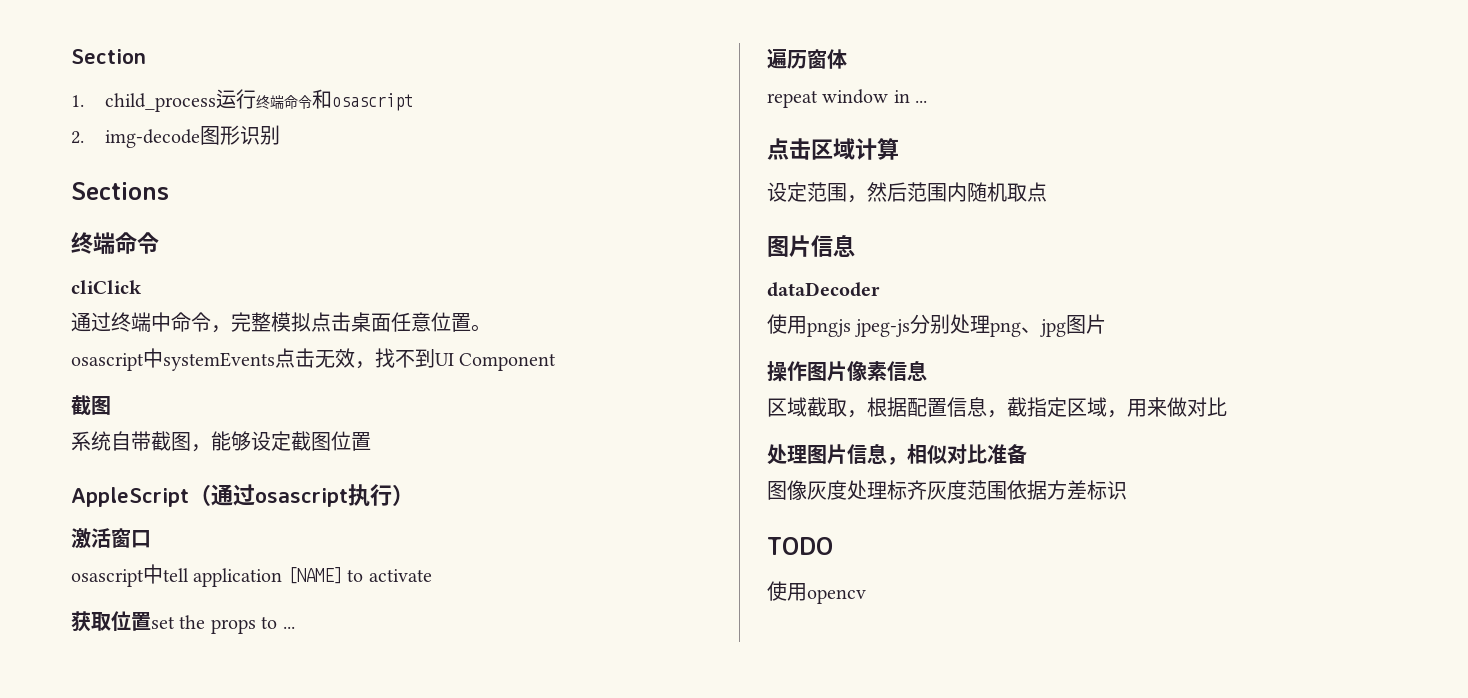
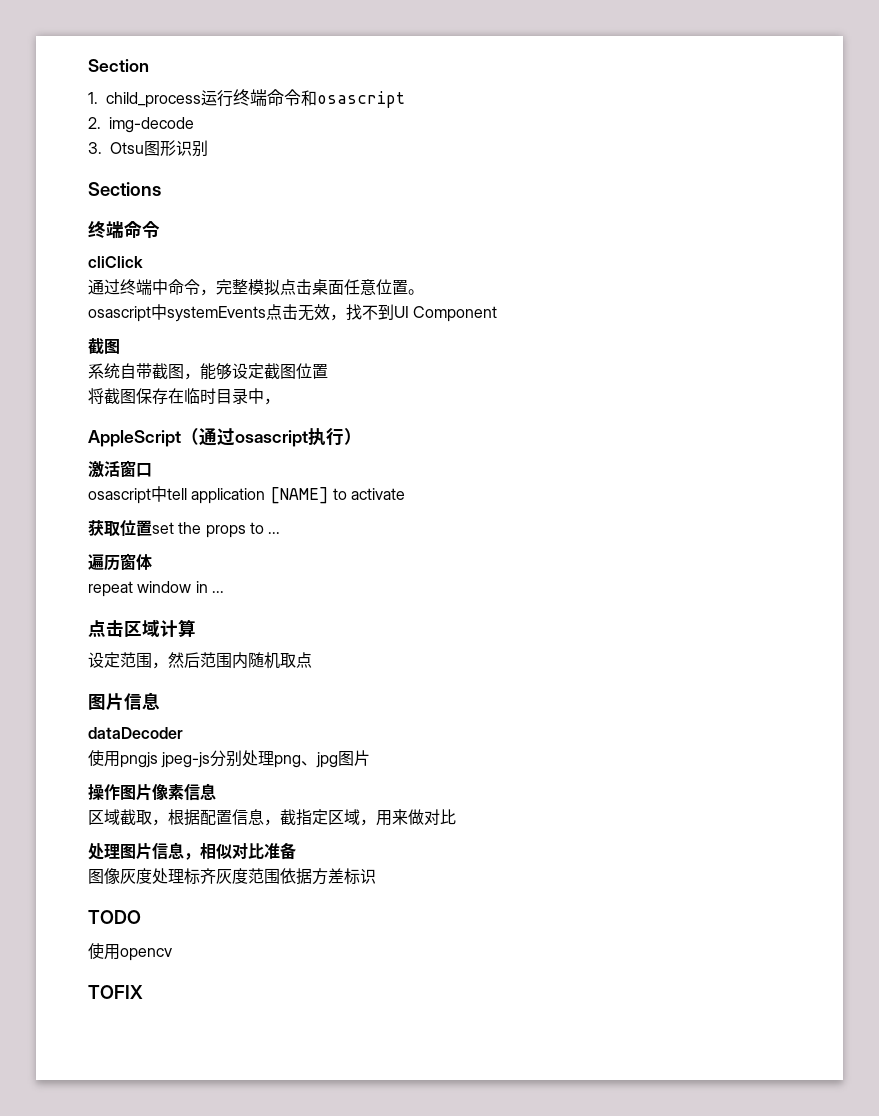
- 2. img-decode图形识别
+ 2. img-decode
+ 3. Otsu图形识别
+ 将截图保存在临时目录中，
+ TOFIX

